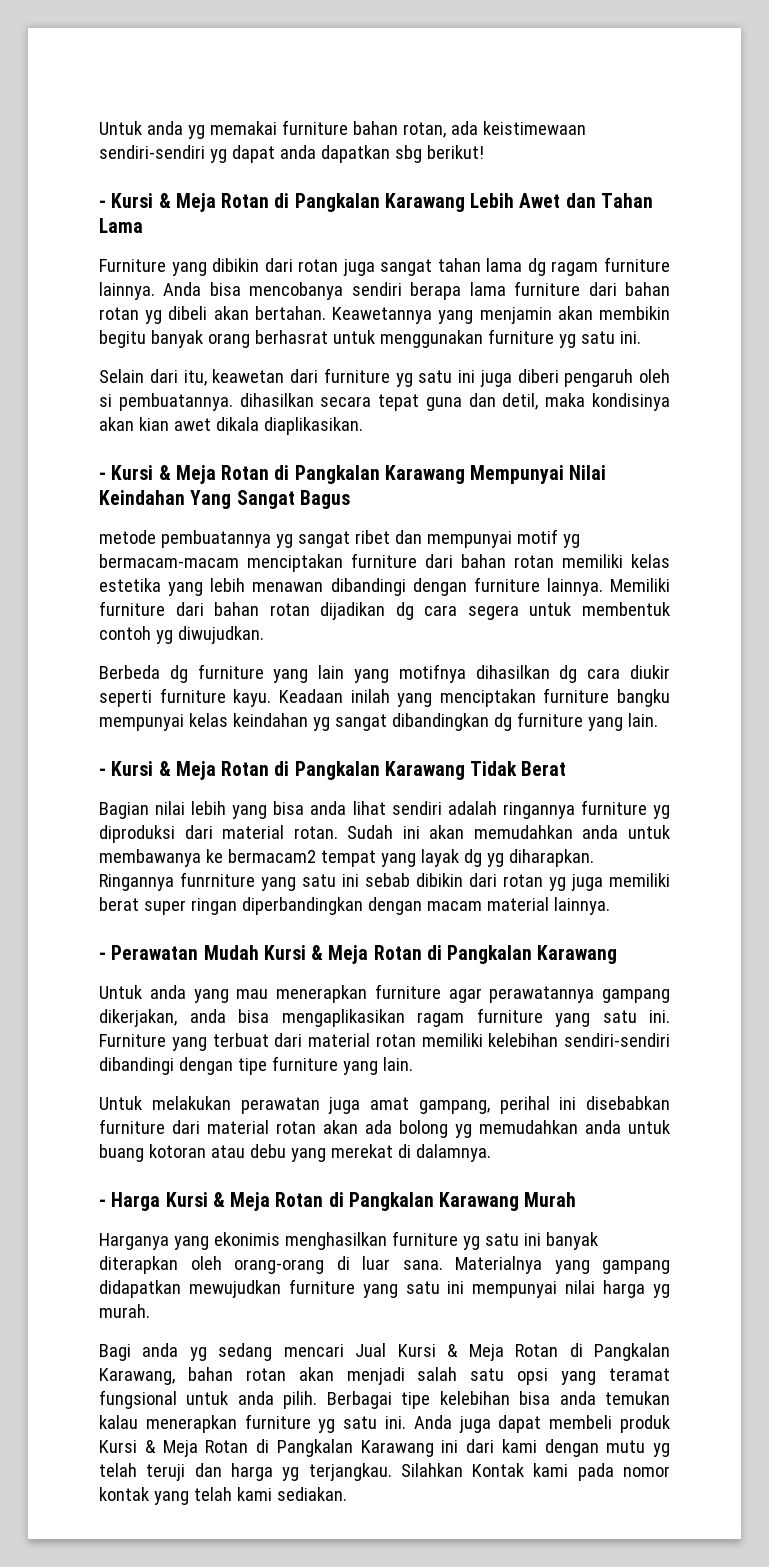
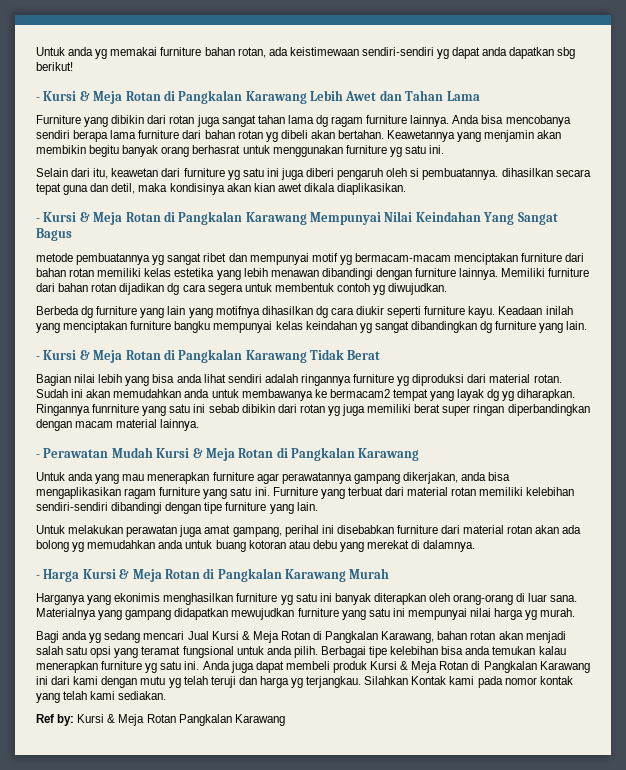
+ Ref by: Kursi & Meja Rotan Pangkalan Karawang

